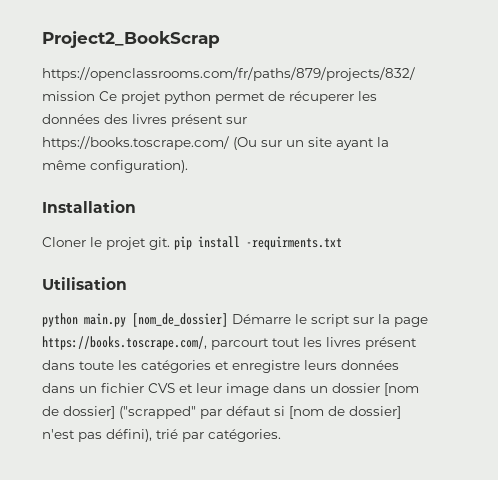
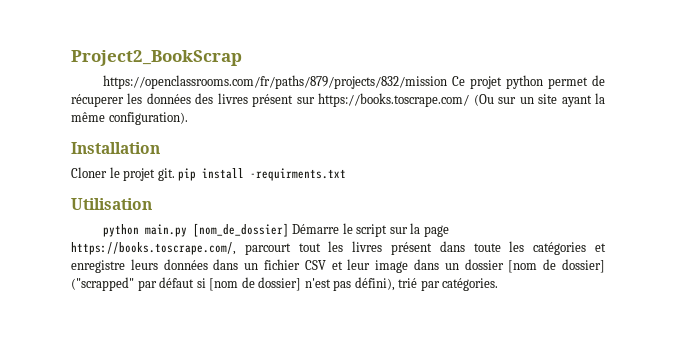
- python main.py [nom_de_dossier] Démarre le script sur la page https://books.toscrape.com/, parcourt tout les livres présent dans toute les catégories et enregistre leurs données dans un fichier CVS et leur image dans un dossier [nom de dossier] ("scrapped" par défaut si [nom de dossier] n'est pas défini), trié par catégories.
+ python main.py [nom_de_dossier] Démarre le script sur la page https://books.toscrape.com/, parcourt tout les livres présent dans toute les catégories et enregistre leurs données dans un fichier CSV et leur image dans un dossier [nom de dossier] ("scrapped" par défaut si [nom de dossier] n'est pas défini), trié par catégories.

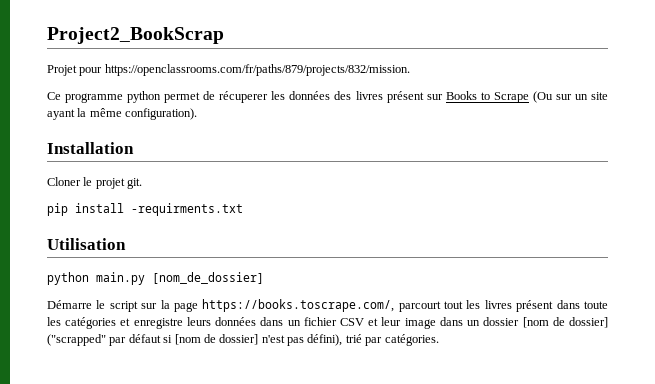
- https://openclassrooms.com/fr/paths/879/projects/832/mission Ce projet python permet de récuperer les données des livres présent sur https://books.toscrape.com/ (Ou sur un site ayant la même configuration).
+ Projet pour https://openclassrooms.com/fr/paths/879/projects/832/mission.
+ Ce programme python permet de récuperer les données des livres présent sur Books to Scrape (Ou sur un site ayant la même configuration).
- Cloner le projet git. pip install -requirments.txt
+ Cloner le projet git.
+ pip install -requirments.txt
- python main.py [nom_de_dossier] Démarre le script sur la page https://books.toscrape.com/, parcourt tout les livres présent dans toute les catégories et enregistre leurs données dans un fichier CSV et leur image dans un dossier [nom de dossier] ("scrapped" par défaut si [nom de dossier] n'est pas défini), trié par catégories.
+ python main.py [nom_de_dossier]
+ Démarre le script sur la page https://books.toscrape.com/, parcourt tout les livres présent dans toute les catégories et enregistre leurs données dans un fichier CSV et leur image dans un dossier [nom de dossier] ("scrapped" par défaut si [nom de dossier] n'est pas défini), trié par catégories.

